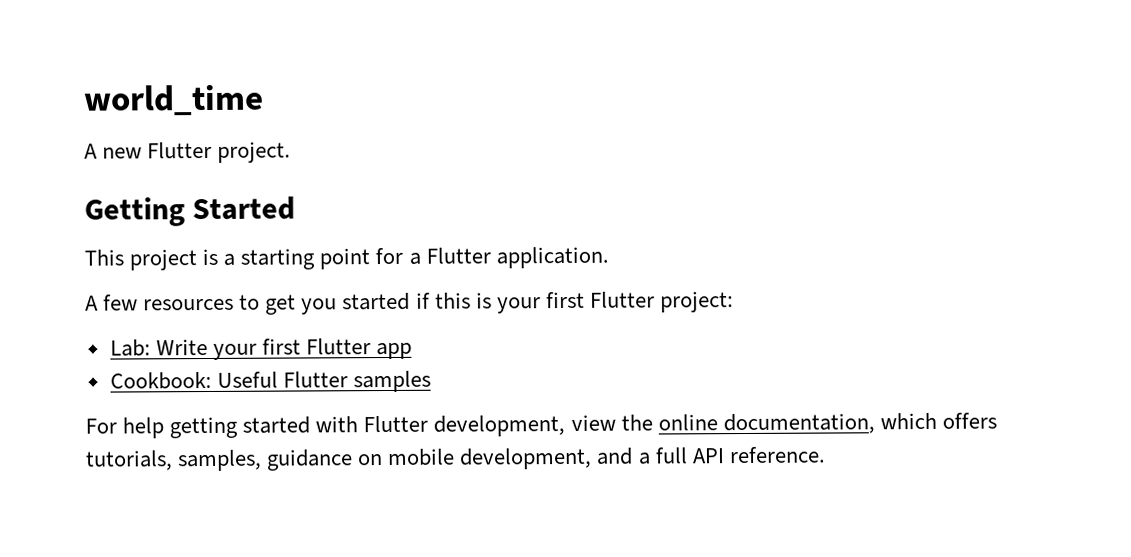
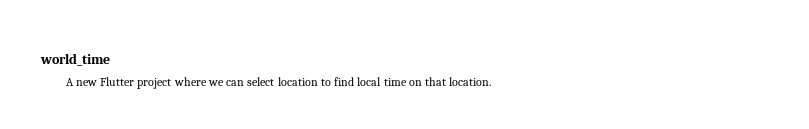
- A new Flutter project.
- Getting Started
- This project is a starting point for a Flutter application.
- A few resources to get you started if this is your first Flutter project:
- Lab: Write your first Flutter app
- Cookbook: Useful Flutter samples
- For help getting started with Flutter development, view the online documentation, which offers tutorials, samples, guidance on mobile development, and a full API reference.
+ A new Flutter project where we can select location to find local time on that location.

